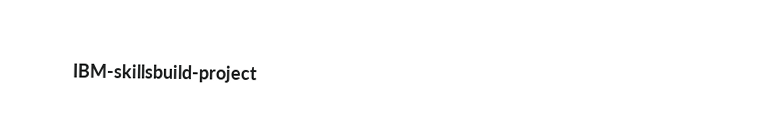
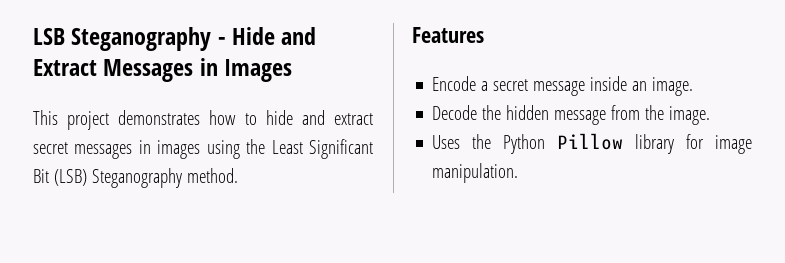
- IBM-skillsbuild-project
+ LSB Steganography - Hide and Extract Messages in Images
+ This project demonstrates how to hide and extract secret messages in images using the Least Significant Bit (LSB) Steganography method.
+ Features
+ Encode a secret message inside an image.
+ Decode the hidden message from the image.
+ Uses the Python Pillow library for image manipulation.

